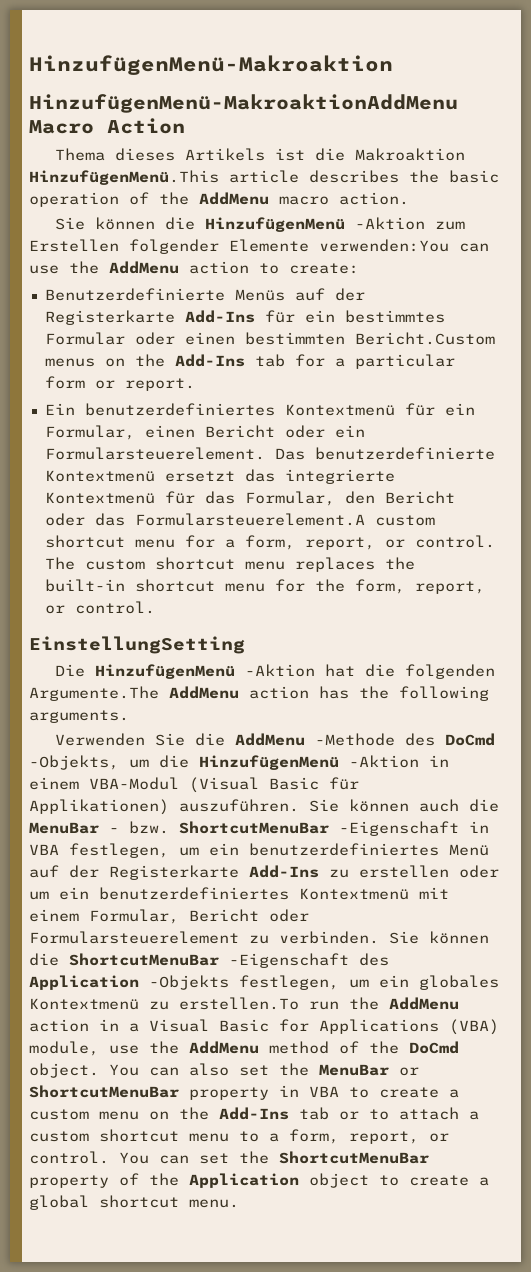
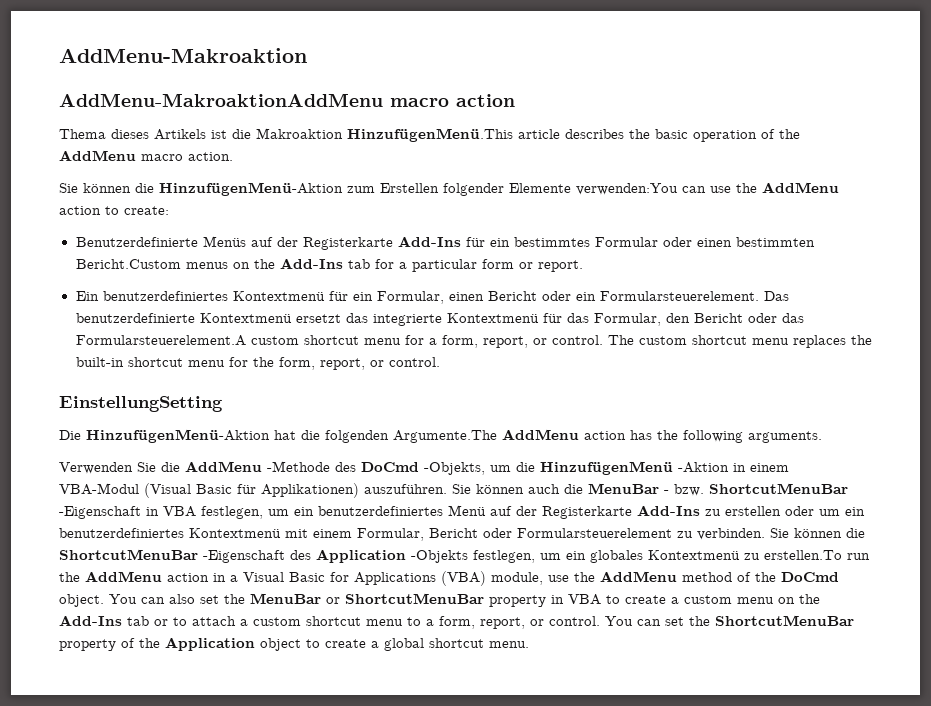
- HinzufügenMenü-Makroaktion
- HinzufügenMenü-MakroaktionAddMenu Macro Action
+ AddMenu-Makroaktion
+ AddMenu-MakroaktionAddMenu macro action
- Sie können die HinzufügenMenü -Aktion zum Erstellen folgender Elemente verwenden:You can use the AddMenu action to create:
+ Sie können die HinzufügenMenü-Aktion zum Erstellen folgender Elemente verwenden:You can use the AddMenu action to create:
- Die HinzufügenMenü -Aktion hat die folgenden Argumente.The AddMenu action has the following arguments.
+ Die HinzufügenMenü-Aktion hat die folgenden Argumente.The AddMenu action has the following arguments.

